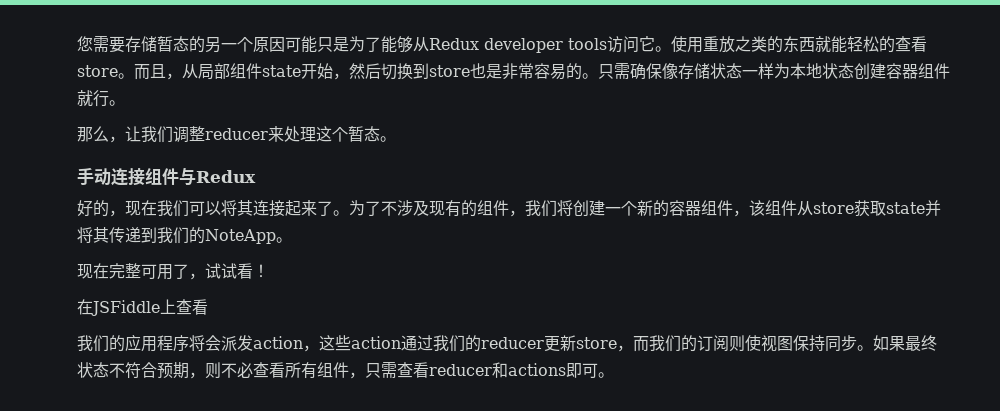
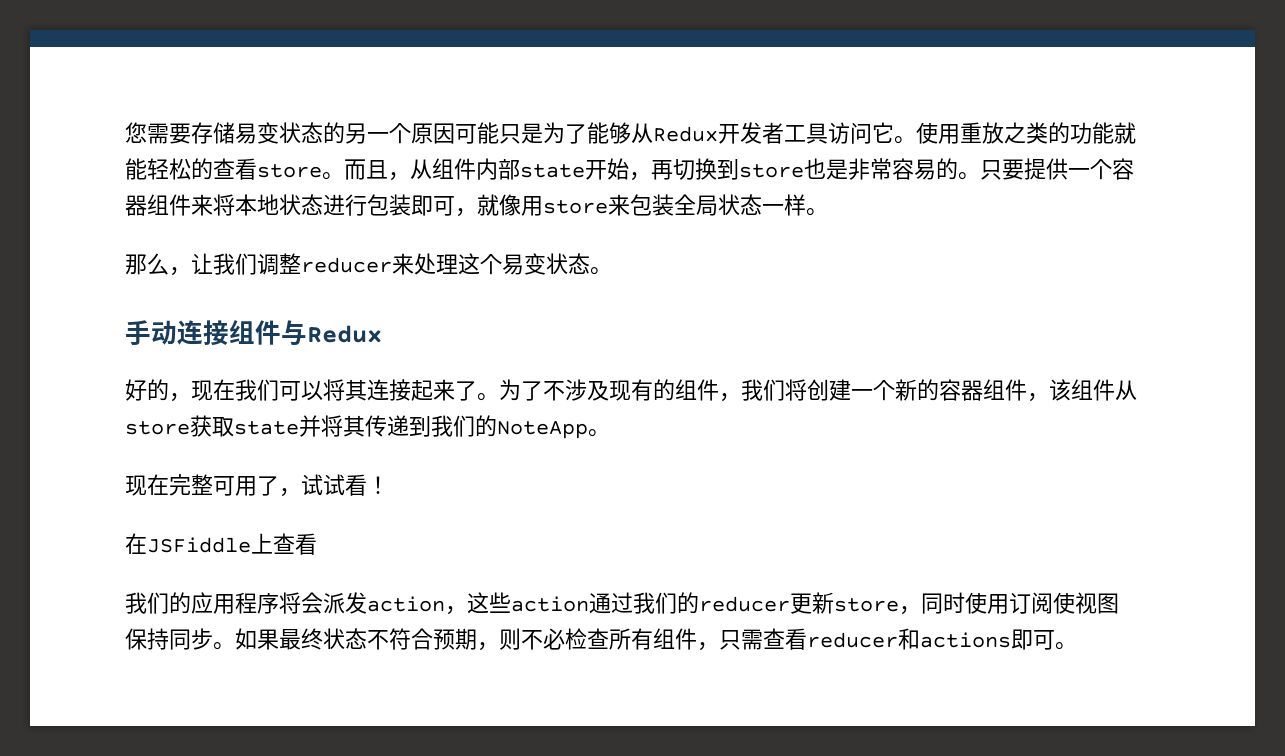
- 您需要存储暂态的另一个原因可能只是为了能够从Redux developer tools访问它。
+ 您需要存储易变状态的另一个原因可能只是为了能够从Redux开发者工具访问它。
- 使用重放之类的东西就能轻松的查看store。
+ 使用重放之类的功能就能轻松的查看store。
- 而且，从局部组件state开始，然后切换到store也是非常容易的。
+ 而且，从组件内部state开始，再切换到store也是非常容易的。
- 只需确保像存储状态一样为本地状态创建容器组件就行。
+ 只要提供一个容器组件来将本地状态进行包装即可，就像用store来包装全局状态一样。
- 那么，让我们调整reducer来处理这个暂态。
+ 那么，让我们调整reducer来处理这个易变状态。
- 我们的应用程序将会派发action，这些action通过我们的reducer更新store，而我们的订阅则使视图保持同步。
+ 我们的应用程序将会派发action，这些action通过我们的reducer更新store，同时使用订阅使视图保持同步。
- 如果最终状态不符合预期，则不必查看所有组件，只需查看reducer和actions即可。
+ 如果最终状态不符合预期，则不必检查所有组件，只需查看reducer和actions即可。

